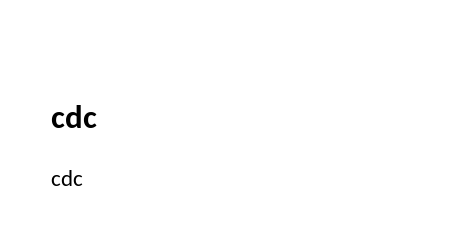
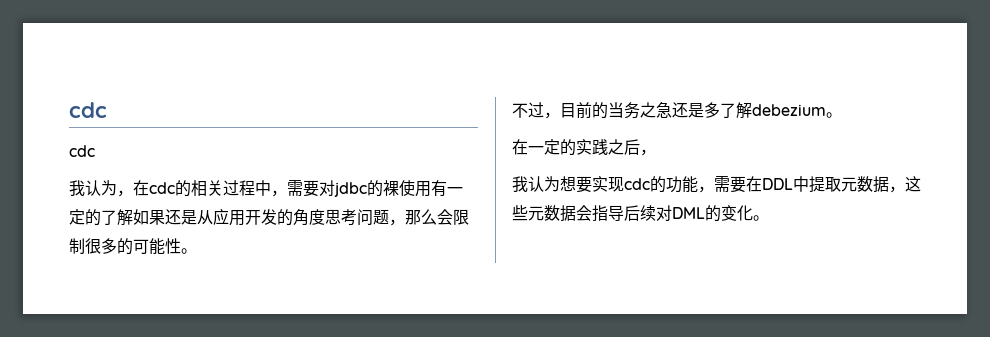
+ 我认为，在cdc的相关过程中，需要对jdbc的裸使用有一定的了解如果还是从应用开发的角度思考问题，那么会限制很多的可能性。
+ 不过，目前的当务之急还是多了解debezium。
+ 在一定的实践之后，
+ 我认为想要实现cdc的功能，需要在DDL中提取元数据，这些元数据会指导后续对DML的变化。

